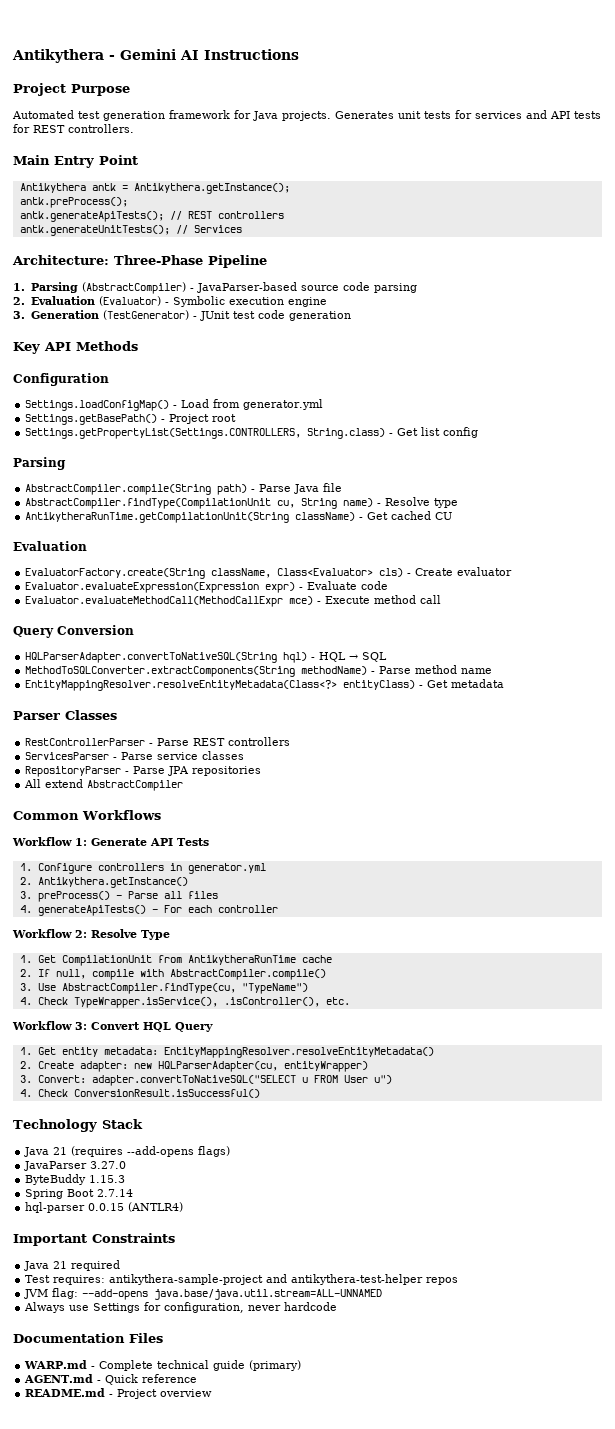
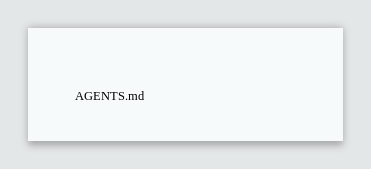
- Antikythera - Gemini AI Instructions
- Project Purpose
- Automated test generation framework for Java projects. Generates unit tests for services and API tests for REST controllers.
- Main Entry Point
- Antikythera antk = Antikythera.getInstance();
- antk.preProcess();
- antk.generateApiTests(); // REST controllers
- antk.generateUnitTests(); // Services
- Architecture: Three-Phase Pipeline
- 1. Parsing (AbstractCompiler) - JavaParser-based source code parsing
- 2. Evaluation (Evaluator) - Symbolic execution engine
- 3. Generation (TestGenerator) - JUnit test code generation
- Key API Methods
- Configuration
- Settings.loadConfigMap() - Load from generator.yml
- Settings.getBasePath() - Project root
- Settings.getPropertyList(Settings.CONTROLLERS, String.class) - Get list config
- Parsing
- AbstractCompiler.compile(String path) - Parse Java file
- AbstractCompiler.findType(CompilationUnit cu, String name) - Resolve type
- AntikytheraRunTime.getCompilationUnit(String className) - Get cached CU
- Evaluation
- EvaluatorFactory.create(String className, Class<Evaluator> cls) - Create evaluator
- Evaluator.evaluateExpression(Expression expr) - Evaluate code
- Evaluator.evaluateMethodCall(MethodCallExpr mce) - Execute method call
- Query Conversion
- HQLParserAdapter.convertToNativeSQL(String hql) - HQL → SQL
- MethodToSQLConverter.extractComponents(String methodName) - Parse method name
- EntityMappingResolver.resolveEntityMetadata(Class<?> entityClass) - Get metadata
- Parser Classes
- RestControllerParser - Parse REST controllers
- ServicesParser - Parse service classes
- RepositoryParser - Parse JPA repositories
- All extend AbstractCompiler
- Common Workflows
- Workflow 1: Generate API Tests
- 1. Configure controllers in generator.yml
- 2. Antikythera.getInstance()
- 3. preProcess() - Parse all files
- 4. generateApiTests() - For each controller
- Workflow 2: Resolve Type
- 1. Get CompilationUnit from AntikytheraRunTime cache
- 2. If null, compile with AbstractCompiler.compile()
- 3. Use AbstractCompiler.findType(cu, "TypeName")
- 4. Check TypeWrapper.isService(), .isController(), etc.
- Workflow 3: Convert HQL Query
- 1. Get entity metadata: EntityMappingResolver.resolveEntityMetadata()
- 2. Create adapter: new HQLParserAdapter(cu, entityWrapper)
- 3. Convert: adapter.convertToNativeSQL("SELECT u FROM User u")
- 4. Check ConversionResult.isSuccessful()
- Technology Stack
- Java 21 (requires --add-opens flags)
- JavaParser 3.27.0
- ByteBuddy 1.15.3
- Spring Boot 2.7.14
- hql-parser 0.0.15 (ANTLR4)
- Important Constraints
- Java 21 required
- Test requires: antikythera-sample-project and antikythera-test-helper repos
- JVM flag: --add-opens java.base/java.util.stream=ALL-UNNAMED
- Always use Settings for configuration, never hardcode
- Documentation Files
- WARP.md - Complete technical guide (primary)
- AGENT.md - Quick reference
- README.md - Project overview
+ AGENTS.md

